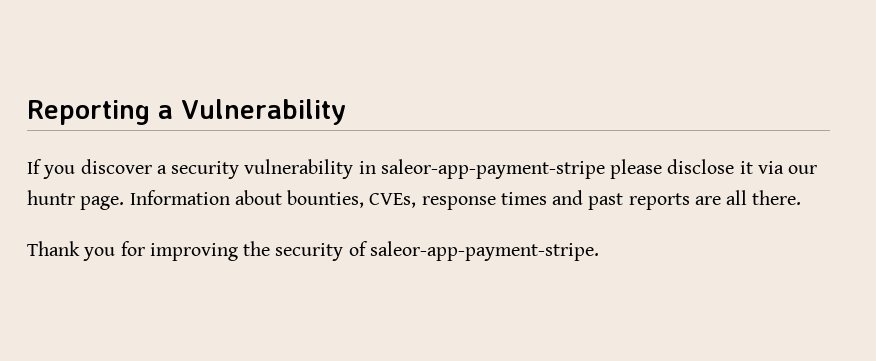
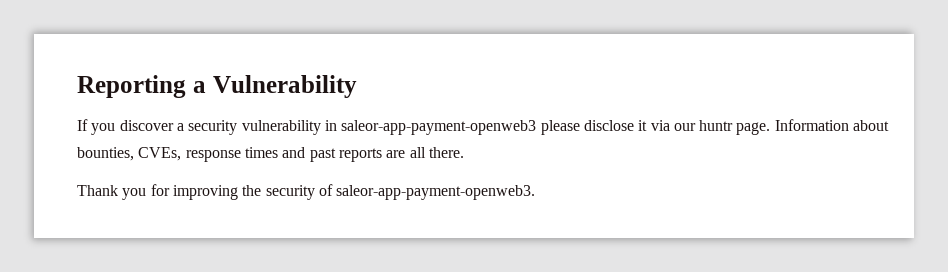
- If you discover a security vulnerability in saleor-app-payment-stripe please disclose it via our huntr page.
+ If you discover a security vulnerability in saleor-app-payment-openweb3 please disclose it via our huntr page.
- Thank you for improving the security of saleor-app-payment-stripe.
+ Thank you for improving the security of saleor-app-payment-openweb3.

